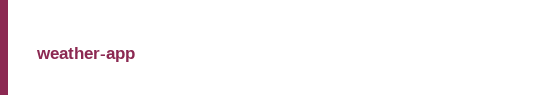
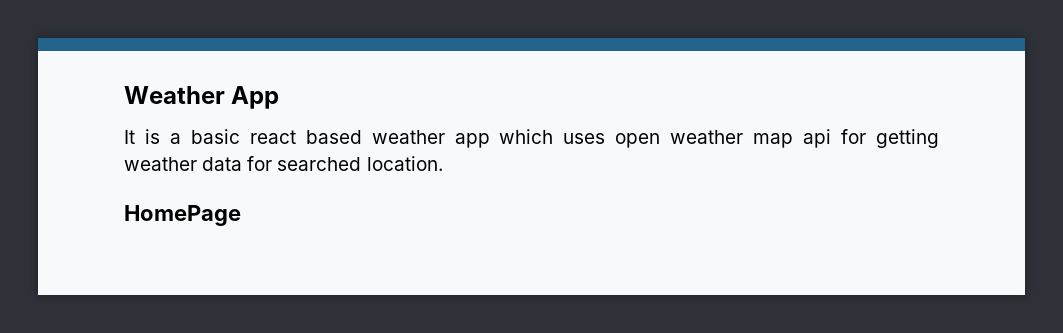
- weather-app
+ Weather App
+ It is a basic react based weather app which uses open weather map api for getting weather data for searched location.
+ HomePage

